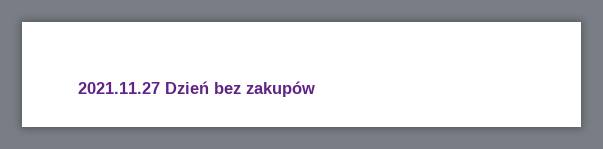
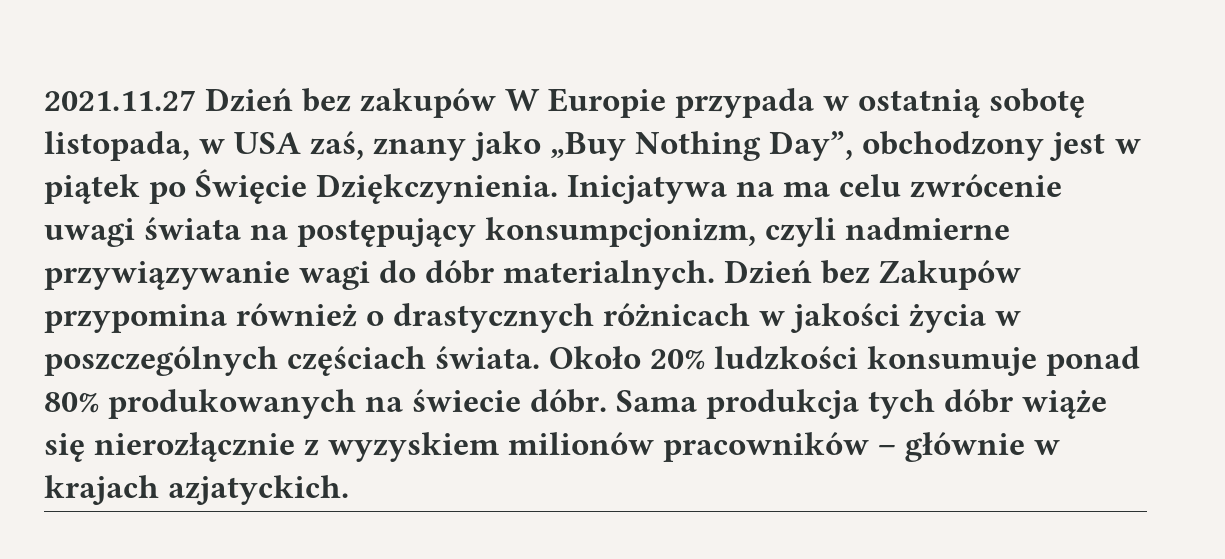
- 2021.11.27 Dzień bez zakupów
+ 2021.11.27 Dzień bez zakupów W Europie przypada w ostatnią sobotę listopada, w USA zaś, znany jako „Buy Nothing Day”, obchodzony jest w piątek po Święcie Dziękczynienia. Inicjatywa na ma celu zwrócenie uwagi świata na postępujący konsumpcjonizm, czyli nadmierne przywiązywanie wagi do dóbr materialnych. Dzień bez Zakupów przypomina również o drastycznych różnicach w jakości życia w poszczególnych częściach świata. Około 20% ludzkości konsumuje ponad 80% produkowanych na świecie dóbr. Sama produkcja tych dóbr wiąże się nierozłącznie z wyzyskiem milionów pracowników – głównie w krajach azjatyckich.

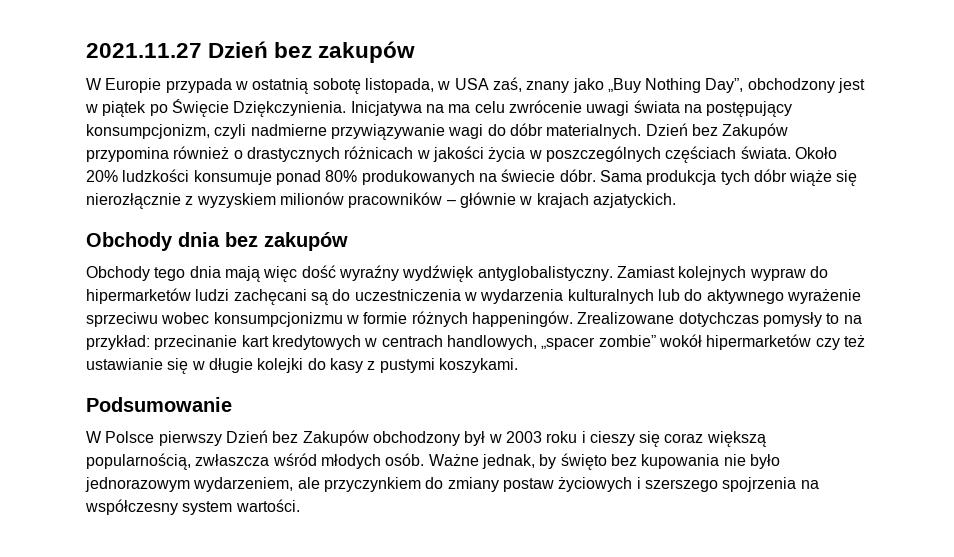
- 2021.11.27 Dzień bez zakupów W Europie przypada w ostatnią sobotę listopada, w USA zaś, znany jako „Buy Nothing Day”, obchodzony jest w piątek po Święcie Dziękczynienia.
+ 2021.11.27 Dzień bez zakupów
+ W Europie przypada w ostatnią sobotę listopada, w USA zaś, znany jako „Buy Nothing Day”, obchodzony jest w piątek po Święcie Dziękczynienia.
+ Obchody dnia bez zakupów
+ Obchody tego dnia mają więc dość wyraźny wydźwięk antyglobalistyczny. Zamiast kolejnych wypraw do hipermarketów ludzi zachęcani są do uczestniczenia w wydarzenia kulturalnych lub do aktywnego wyrażenie sprzeciwu wobec konsumpcjonizmu w formie różnych happeningów. Zrealizowane dotychczas pomysły to na przykład: przecinanie kart kredytowych w centrach handlowych, „spacer zombie” wokół hipermarketów czy też ustawianie się w długie kolejki do kasy z pustymi koszykami.
+ Podsumowanie
+ W Polsce pierwszy Dzień bez Zakupów obchodzony był w 2003 roku i cieszy się coraz większą popularnością, zwłaszcza wśród młodych osób. Ważne jednak, by święto bez kupowania nie było jednorazowym wydarzeniem, ale przyczynkiem do zmiany postaw życiowych i szerszego spojrzenia na współczesny system wartości.

